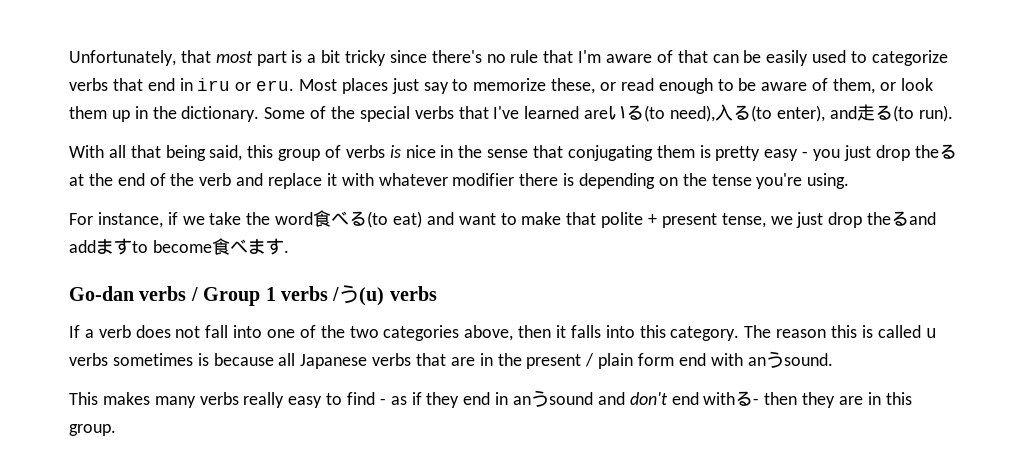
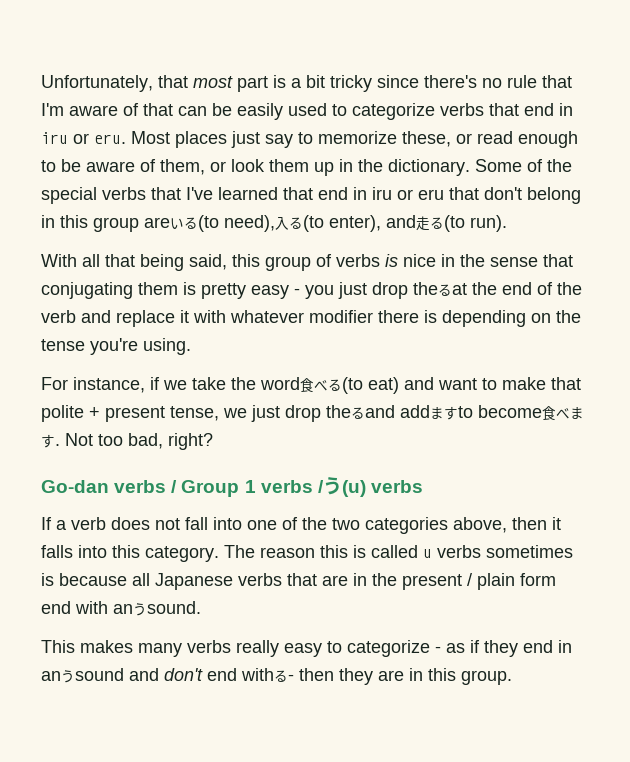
- Some of the special verbs that I've learned areいる(to need),入る(to enter), and走る(to run).
+ Some of the special verbs that I've learned that end in iru or eru that don't belong in this group areいる(to need),入る(to enter), and走る(to run).
+ Not too bad, right?
- This makes many verbs really easy to find - as if they end in anうsound and don't end withる- then they are in this group.
+ This makes many verbs really easy to categorize - as if they end in anうsound and don't end withる- then they are in this group.

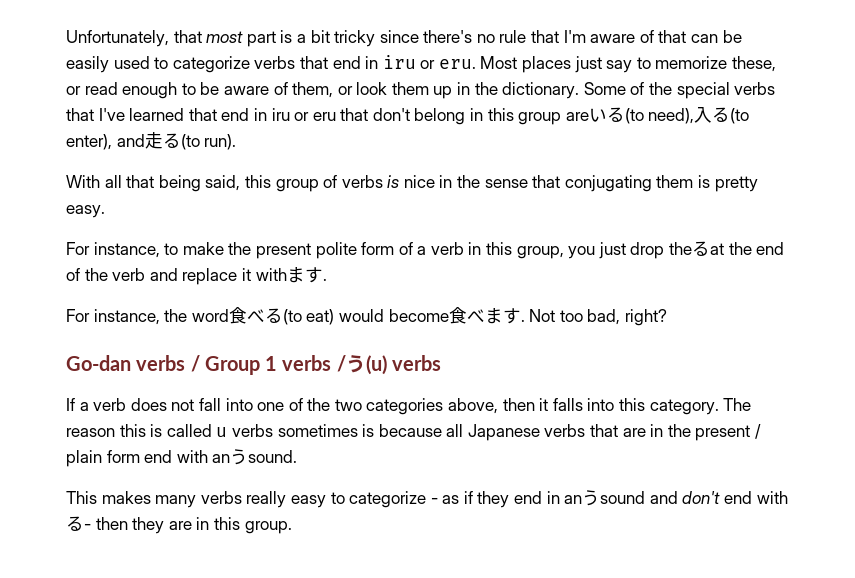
- With all that being said, this group of verbs is nice in the sense that conjugating them is pretty easy - you just drop theるat the end of the verb and replace it with whatever modifier there is depending on the tense you're using.
- For instance, if we take the word食べる(to eat) and want to make that polite + present tense, we just drop theるand addますto become食べます.
+ With all that being said, this group of verbs is nice in the sense that conjugating them is pretty easy.
+ For instance, to make the present polite form of a verb in this group, you just drop theるat the end of the verb and replace it withます.
+ For instance, the word食べる(to eat) would become食べます.

